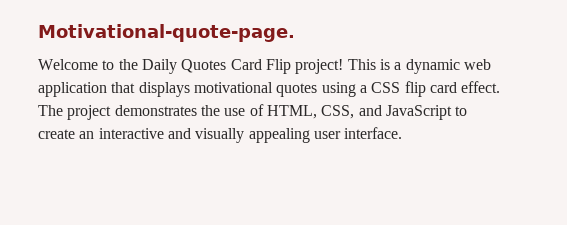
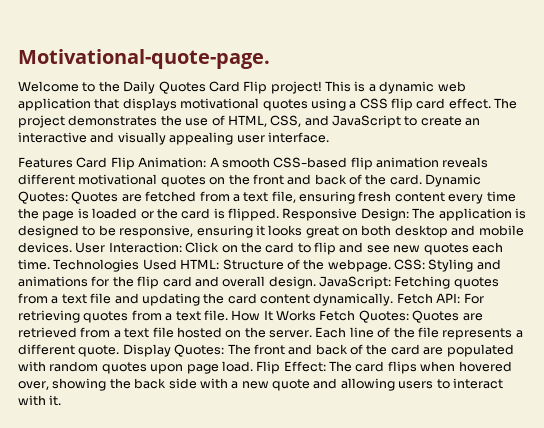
+ Features Card Flip Animation: A smooth CSS-based flip animation reveals different motivational quotes on the front and back of the card. Dynamic Quotes: Quotes are fetched from a text file, ensuring fresh content every time the page is loaded or the card is flipped. Responsive Design: The application is designed to be responsive, ensuring it looks great on both desktop and mobile devices. User Interaction: Click on the card to flip and see new quotes each time. Technologies Used HTML: Structure of the webpage. CSS: Styling and animations for the flip card and overall design. JavaScript: Fetching quotes from a text file and updating the card content dynamically. Fetch API: For retrieving quotes from a text file. How It Works Fetch Quotes: Quotes are retrieved from a text file hosted on the server. Each line of the file represents a different quote. Display Quotes: The front and back of the card are populated with random quotes upon page load. Flip Effect: The card flips when hovered over, showing the back side with a new quote and allowing users to interact with it.

